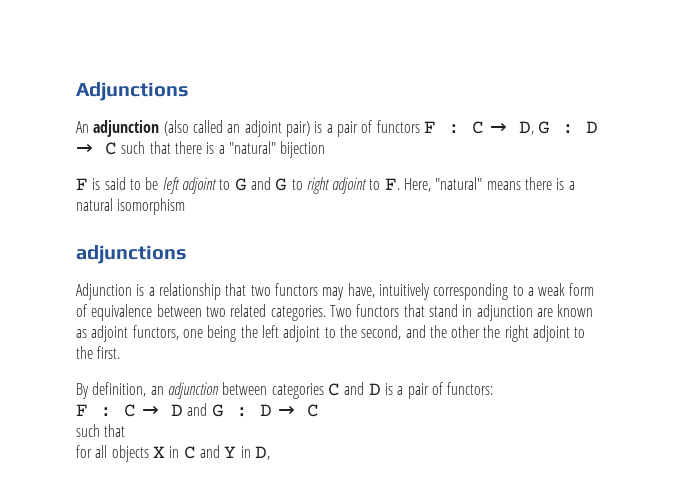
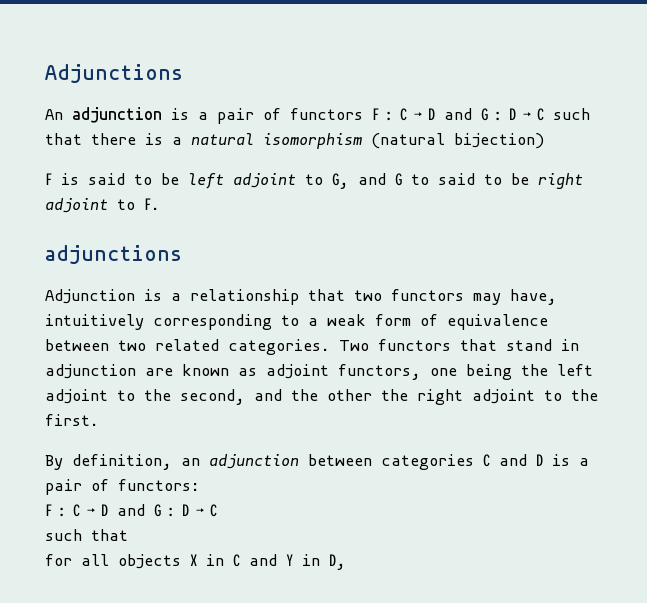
- An adjunction (also called an adjoint pair) is a pair of functors F : C → D, G : D → C such that there is a "natural" bijection
+ An adjunction is a pair of functors F : C → D and G : D → C such that there is a natural isomorphism (natural bijection)
- F is said to be left adjoint to G and G to right adjoint to F. Here, "natural" means there is a natural isomorphism
+ F is said to be left adjoint to G, and G to said to be right adjoint to F.

